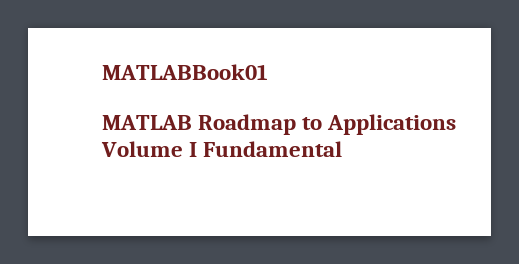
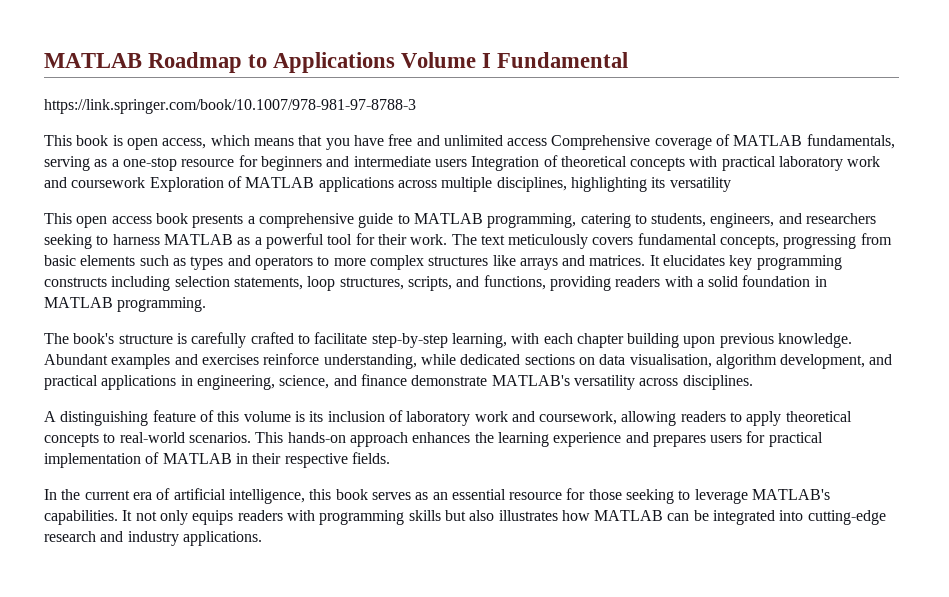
- MATLABBook01
+ https://link.springer.com/book/10.1007/978-981-97-8788-3
+ This book is open access, which means that you have free and unlimited access Comprehensive coverage of MATLAB fundamentals, serving as a one-stop resource for beginners and intermediate users Integration of theoretical concepts with practical laboratory work and coursework Exploration of MATLAB applications across multiple disciplines, highlighting its versatility
+ This open access book presents a comprehensive guide to MATLAB programming, catering to students, engineers, and researchers seeking to harness MATLAB as a powerful tool for their work. The text meticulously covers fundamental concepts, progressing from basic elements such as types and operators to more complex structures like arrays and matrices. It elucidates key programming constructs including selection statements, loop structures, scripts, and functions, providing readers with a solid foundation in MATLAB programming.
+ The book's structure is carefully crafted to facilitate step-by-step learning, with each chapter building upon previous knowledge. Abundant examples and exercises reinforce understanding, while dedicated sections on data visualisation, algorithm development, and practical applications in engineering, science, and finance demonstrate MATLAB's versatility across disciplines.
+ A distinguishing feature of this volume is its inclusion of laboratory work and coursework, allowing readers to apply theoretical concepts to real-world scenarios. This hands-on approach enhances the learning experience and prepares users for practical implementation of MATLAB in their respective fields.
+ In the current era of artificial intelligence, this book serves as an essential resource for those seeking to leverage MATLAB's capabilities. It not only equips readers with programming skills but also illustrates how MATLAB can be integrated into cutting-edge research and industry applications.

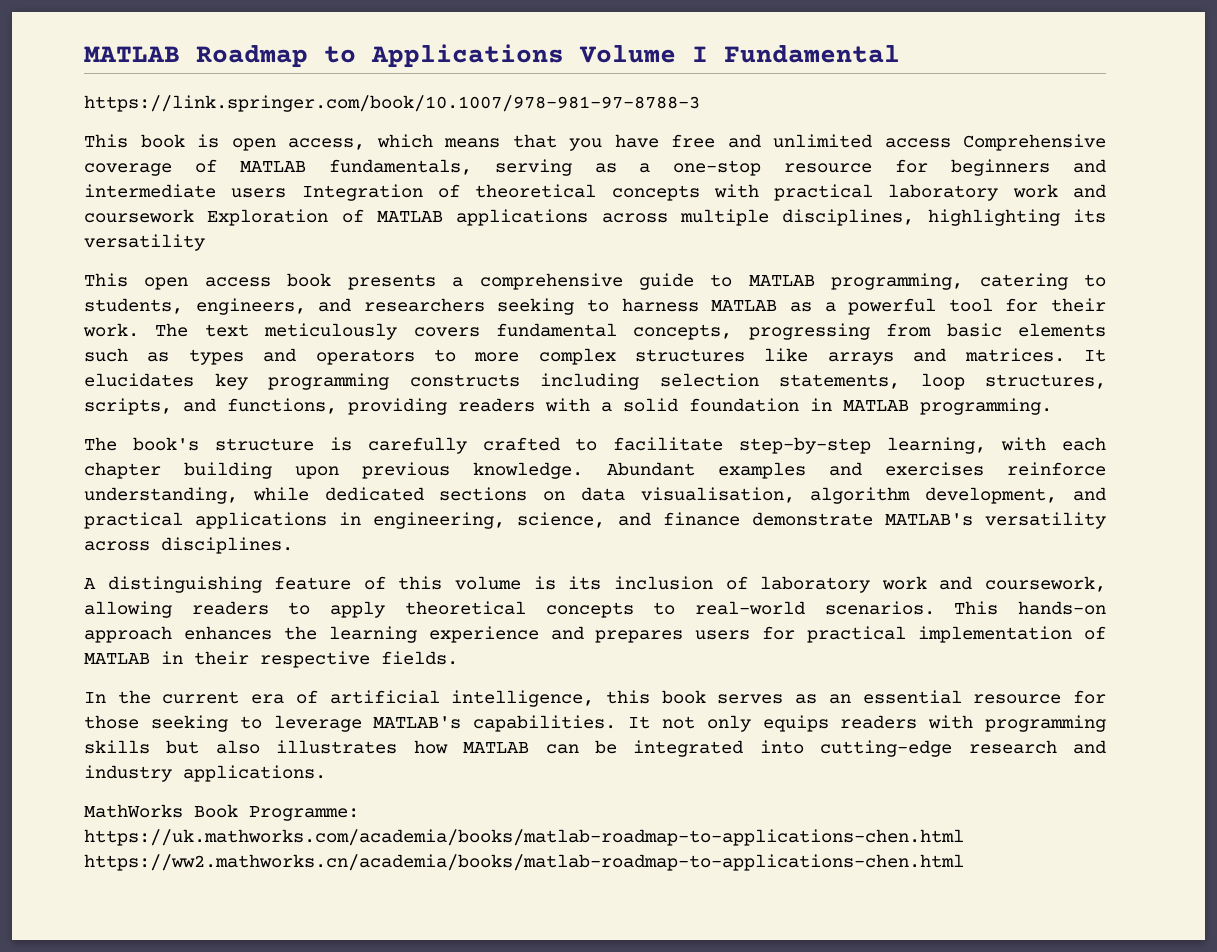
+ MathWorks Book Programme: https://uk.mathworks.com/academia/books/matlab-roadmap-to-applications-chen.html https://ww2.mathworks.cn/academia/books/matlab-roadmap-to-applications-chen.html

